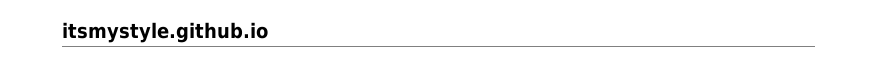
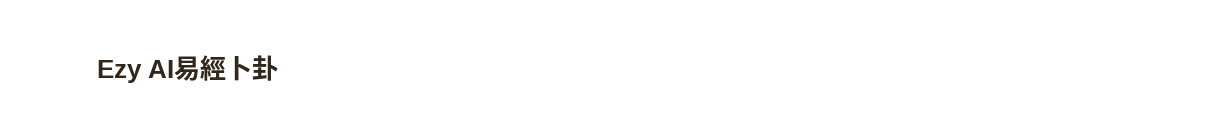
- itsmystyle.github.io
+ Ezy AI易經卜卦

